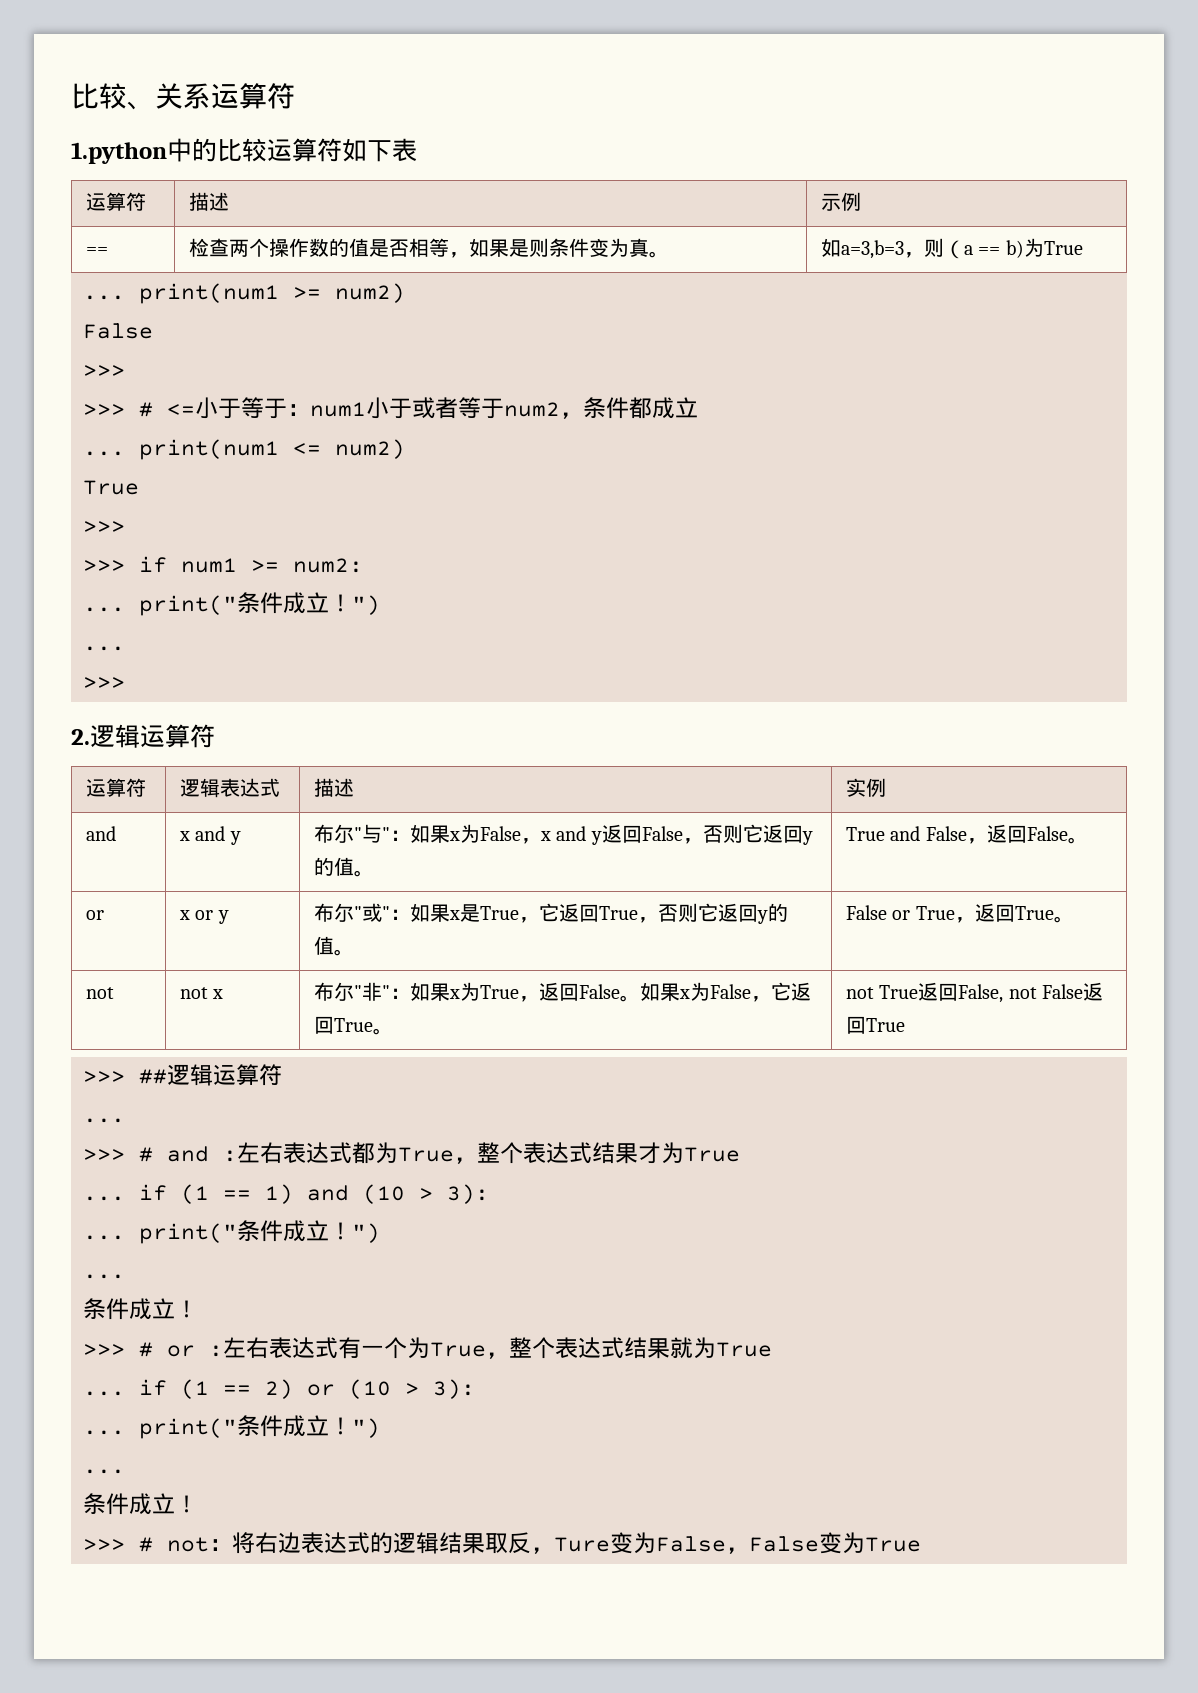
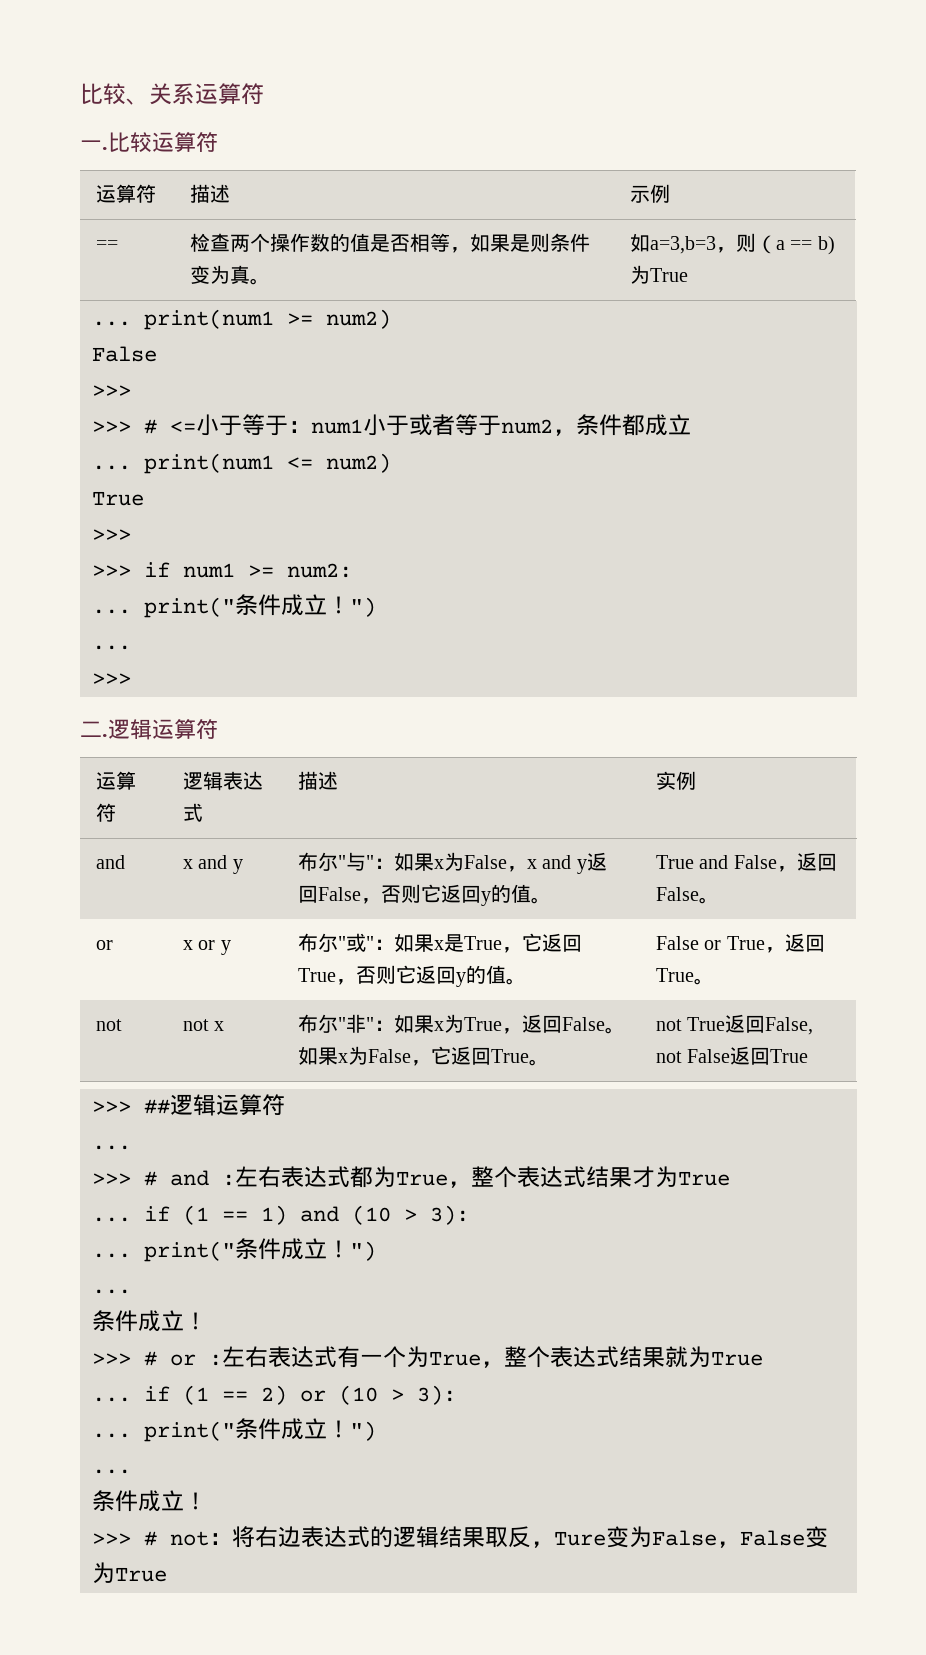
- 1.python中的比较运算符如下表
+ 一.比较运算符
- 2.逻辑运算符
+ 二.逻辑运算符

